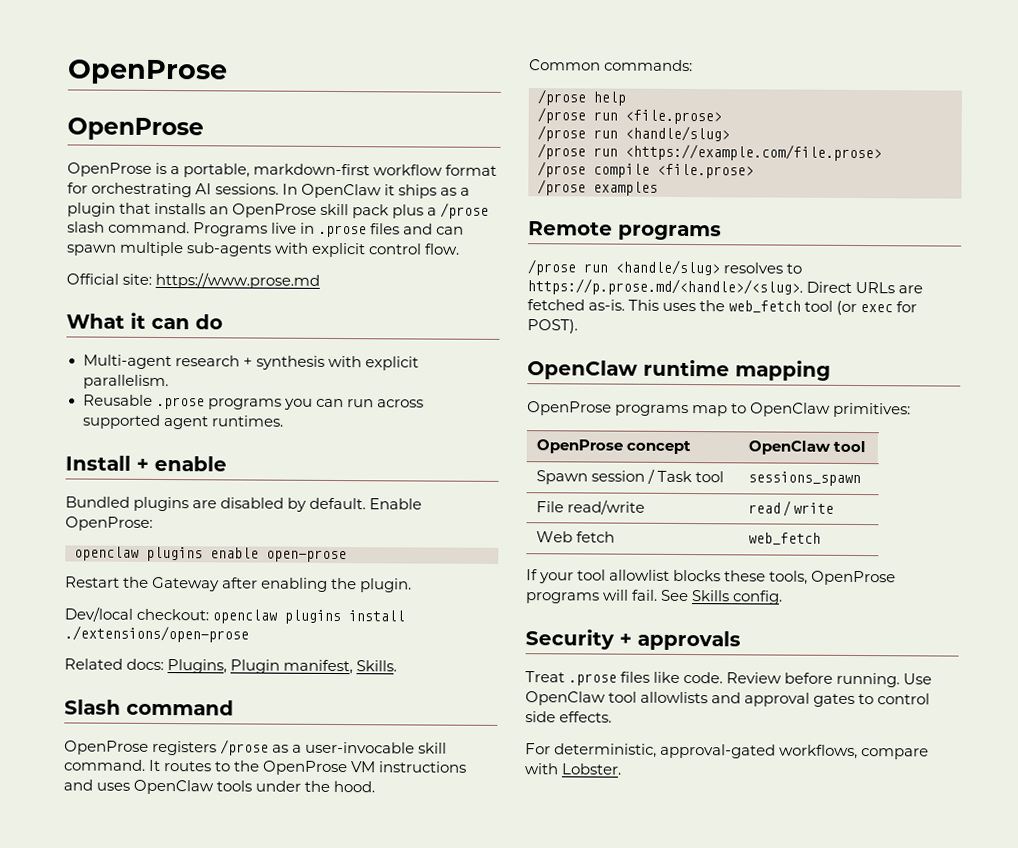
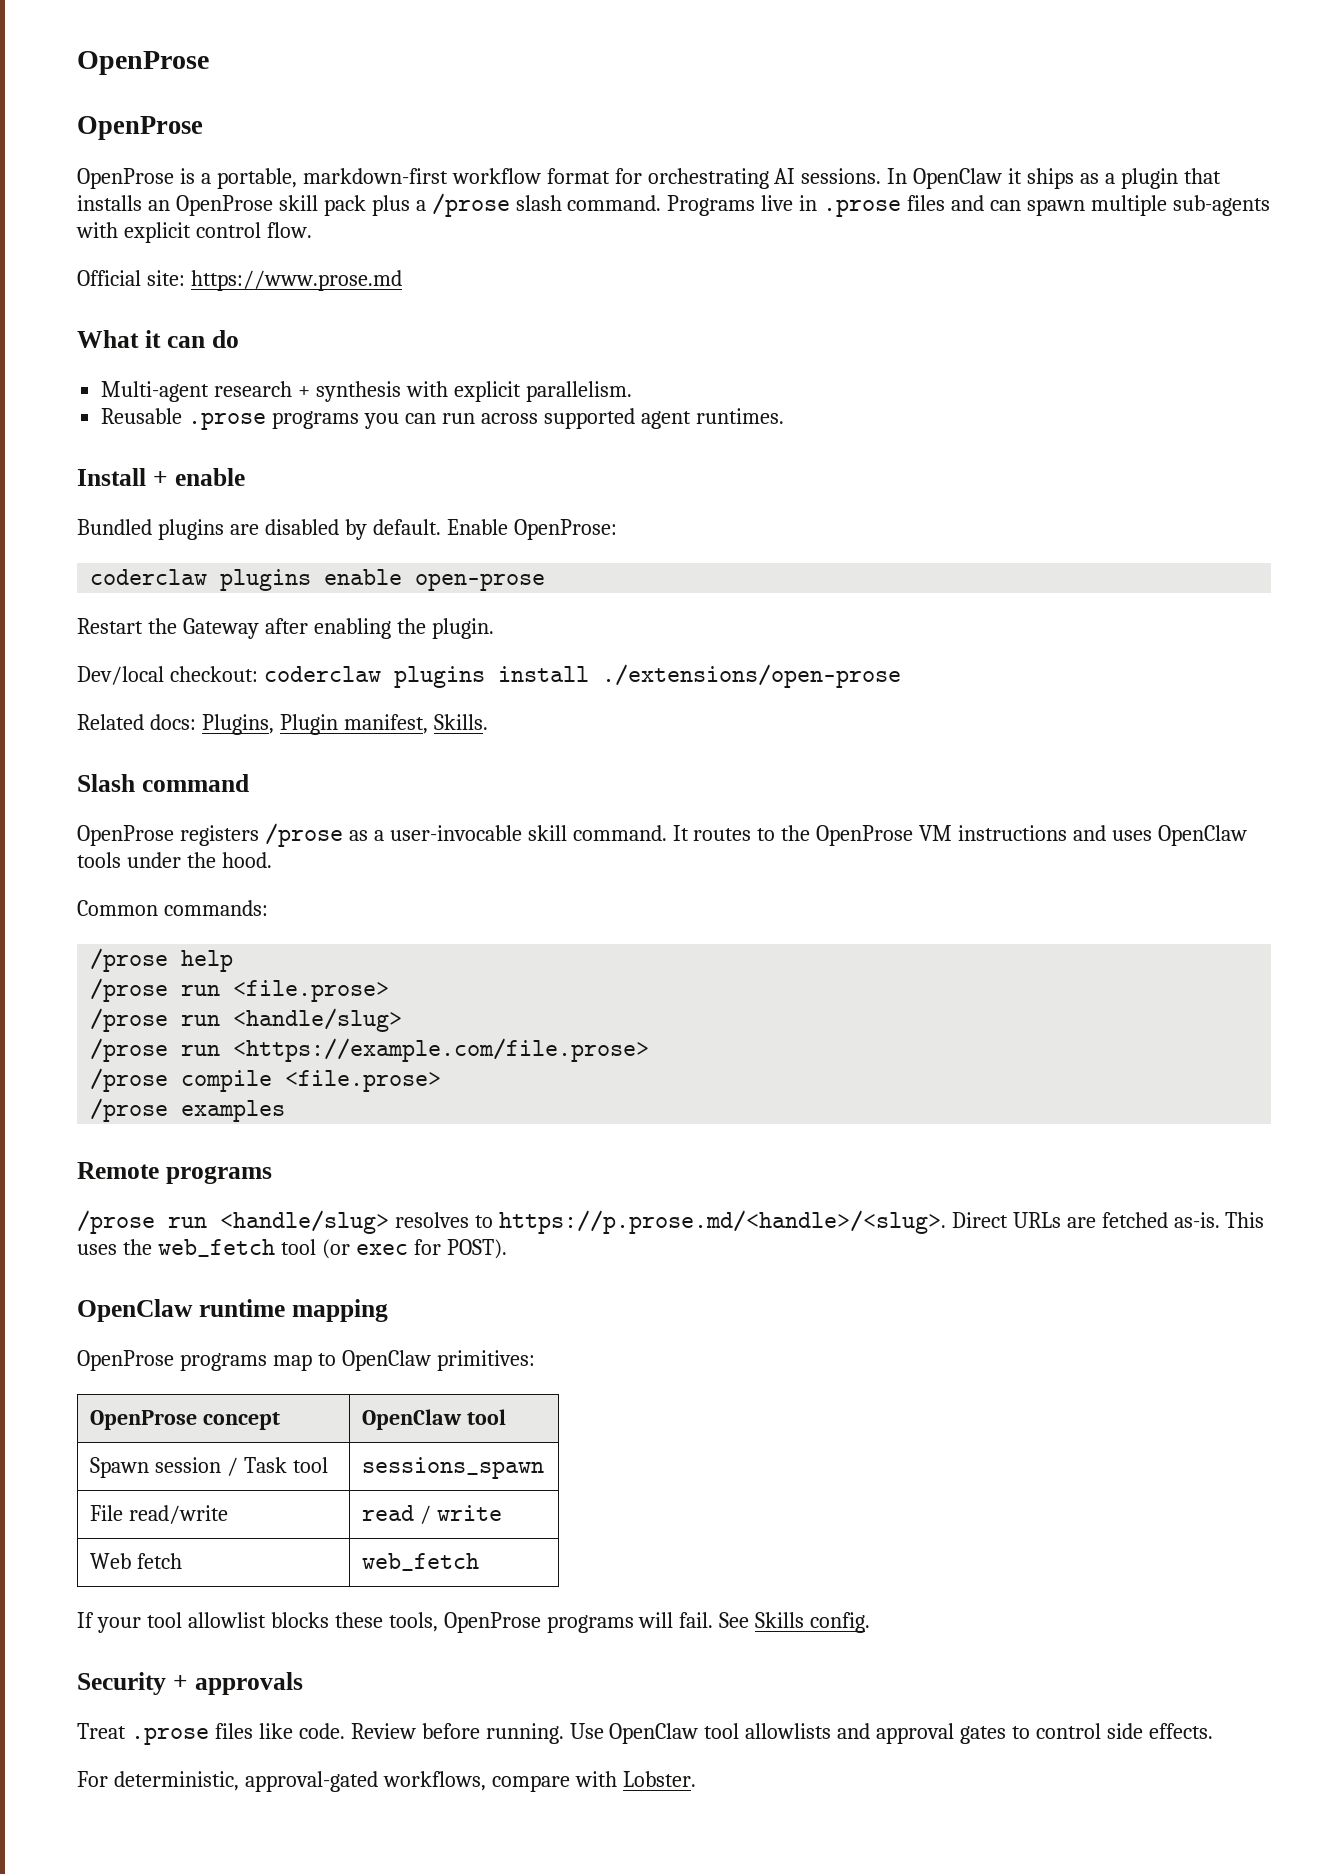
- openclaw plugins enable open-prose
+ coderclaw plugins enable open-prose
- Dev/local checkout: openclaw plugins install ./extensions/open-prose
+ Dev/local checkout: coderclaw plugins install ./extensions/open-prose

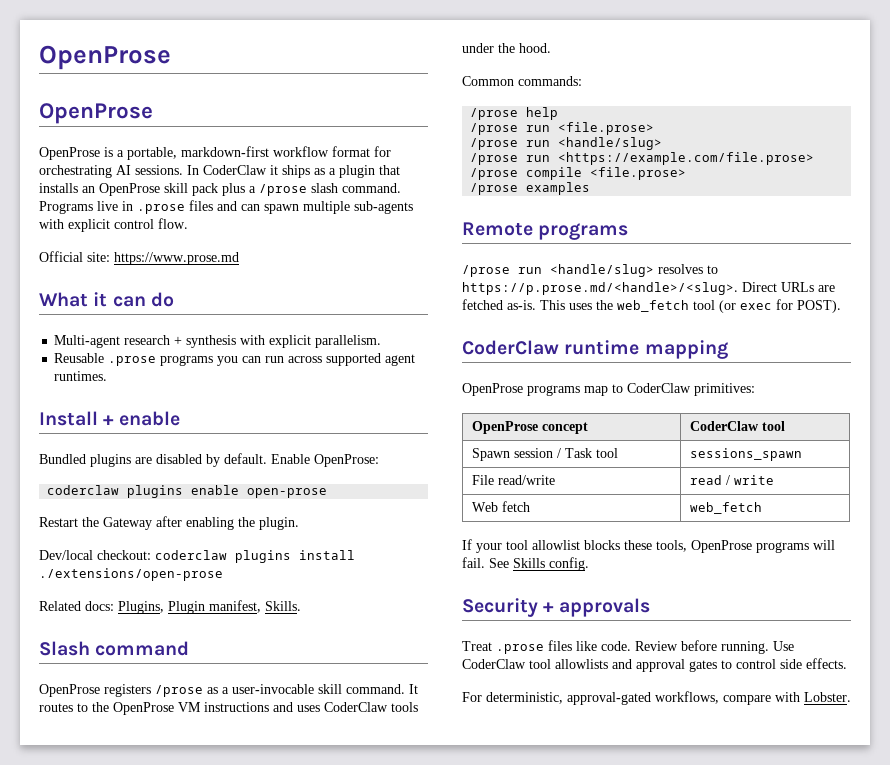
- In OpenClaw it ships as a plugin that installs an OpenProse skill pack plus a /prose slash command.
+ In CoderClaw it ships as a plugin that installs an OpenProse skill pack plus a /prose slash command.
- It routes to the OpenProse VM instructions and uses OpenClaw tools under the hood.
+ It routes to the OpenProse VM instructions and uses CoderClaw tools under the hood.
- OpenClaw runtime mapping
+ CoderClaw runtime mapping
- OpenProse programs map to OpenClaw primitives:
+ OpenProse programs map to CoderClaw primitives:
- OpenProse concept | OpenClaw tool
+ OpenProse concept | CoderClaw tool
- Use OpenClaw tool allowlists and approval gates to control side effects.
+ Use CoderClaw tool allowlists and approval gates to control side effects.

